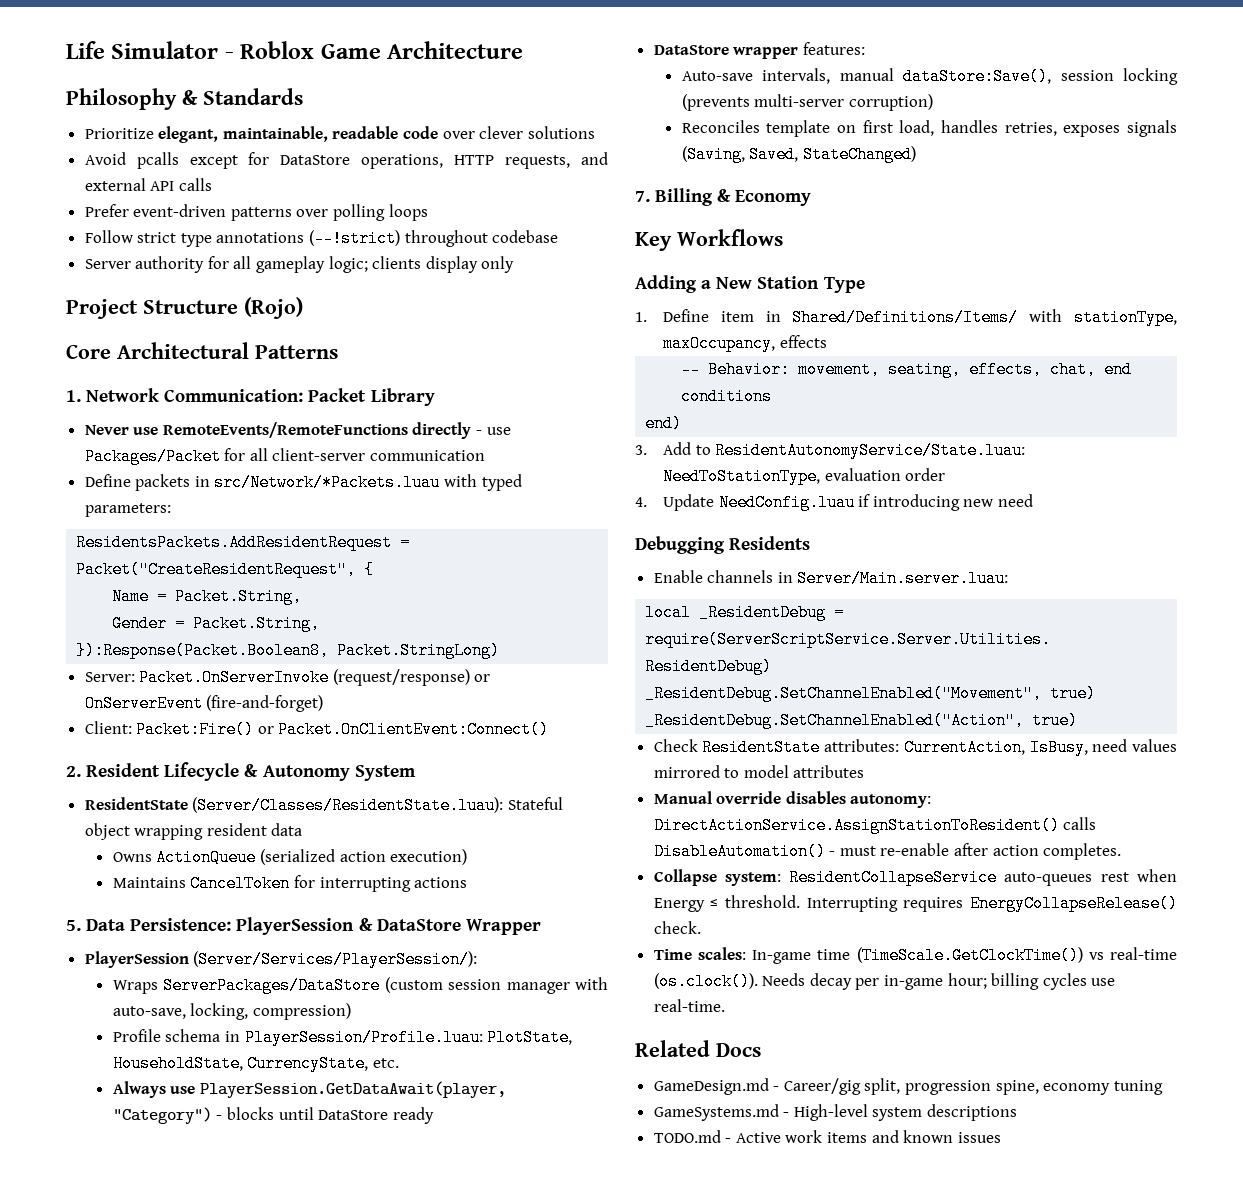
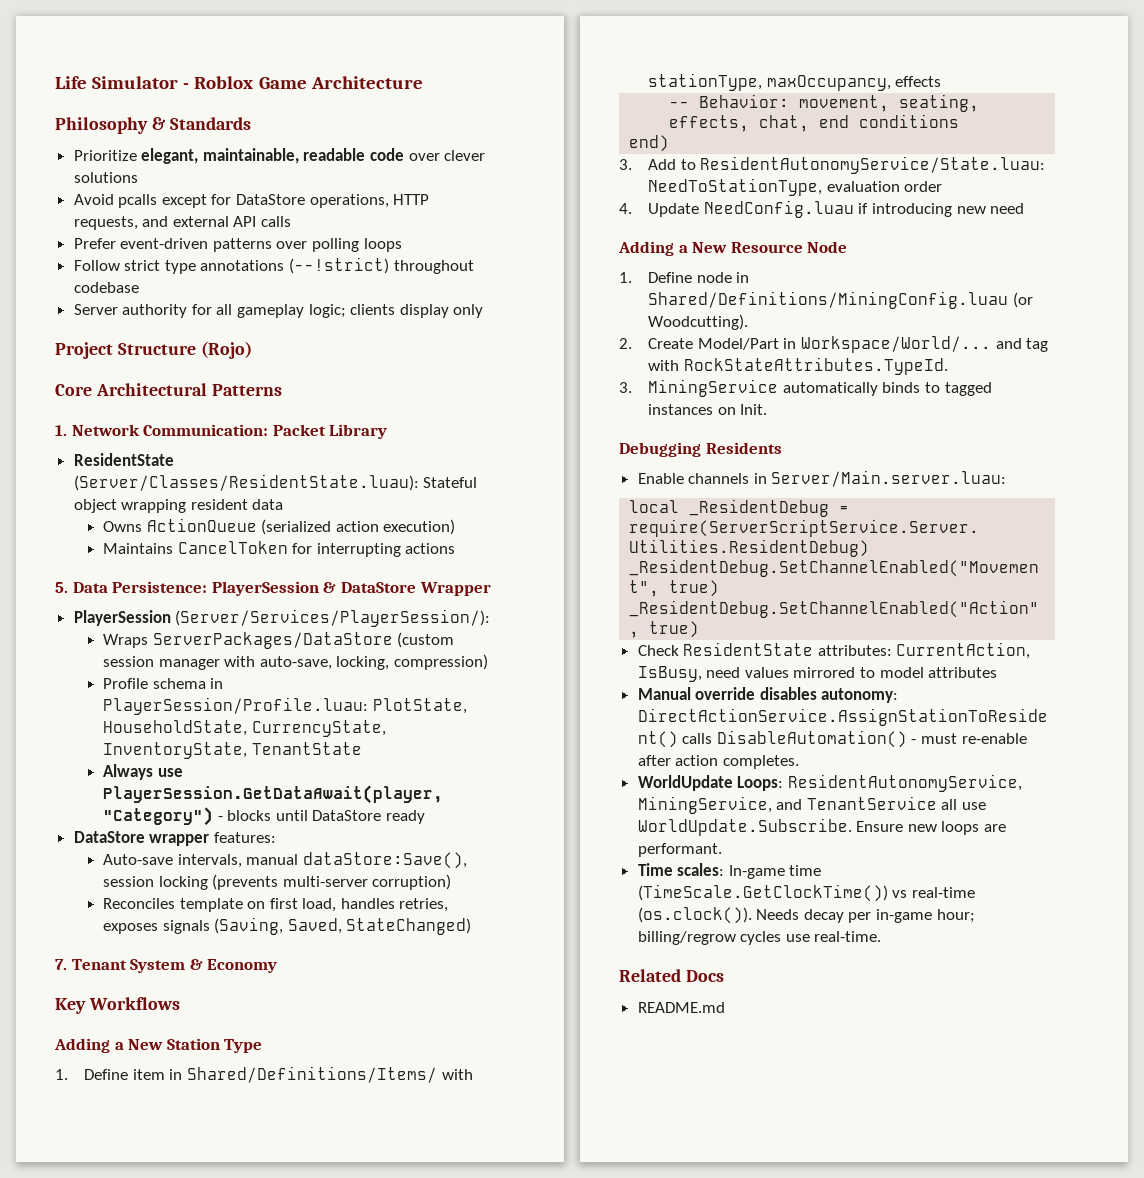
- Never use RemoteEvents/RemoteFunctions directly - use Packages/Packet for all client-server communication
- Define packets in src/Network/*Packets.luau with typed parameters:
- ResidentsPackets.AddResidentRequest = Packet("CreateResidentRequest", {
- Name = Packet.String,
- Gender = Packet.String,
- }):Response(Packet.Boolean8, Packet.StringLong)
- Server: Packet.OnServerInvoke (request/response) or OnServerEvent (fire-and-forget)
- Client: Packet:Fire() or Packet.OnClientEvent:Connect()
- 2. Resident Lifecycle & Autonomy System
- Profile schema in PlayerSession/Profile.luau: PlotState, HouseholdState, CurrencyState, etc.
+ Profile schema in PlayerSession/Profile.luau: PlotState, HouseholdState, CurrencyState, InventoryState, TenantState
- 7. Billing & Economy
+ 7. Tenant System & Economy
+ Adding a New Resource Node
+ 1. Define node in Shared/Definitions/MiningConfig.luau (or Woodcutting).
+ 2. Create Model/Part in Workspace/World/... and tag with RockStateAttributes.TypeId.
+ 3. MiningService automatically binds to tagged instances on Init.
- Collapse system: ResidentCollapseService auto-queues rest when Energy ≤ threshold. Interrupting requires EnergyCollapseRelease() check.
+ WorldUpdate Loops: ResidentAutonomyService, MiningService, and TenantService all use WorldUpdate.Subscribe. Ensure new loops are performant.
- Time scales: In-game time (TimeScale.GetClockTime()) vs real-time (os.clock()). Needs decay per in-game hour; billing cycles use real-time.
+ Time scales: In-game time (TimeScale.GetClockTime()) vs real-time (os.clock()). Needs decay per in-game hour; billing/regrow cycles use real-time.
- GameDesign.md - Career/gig split, progression spine, economy tuning
- GameSystems.md - High-level system descriptions
- TODO.md - Active work items and known issues
+ README.md

